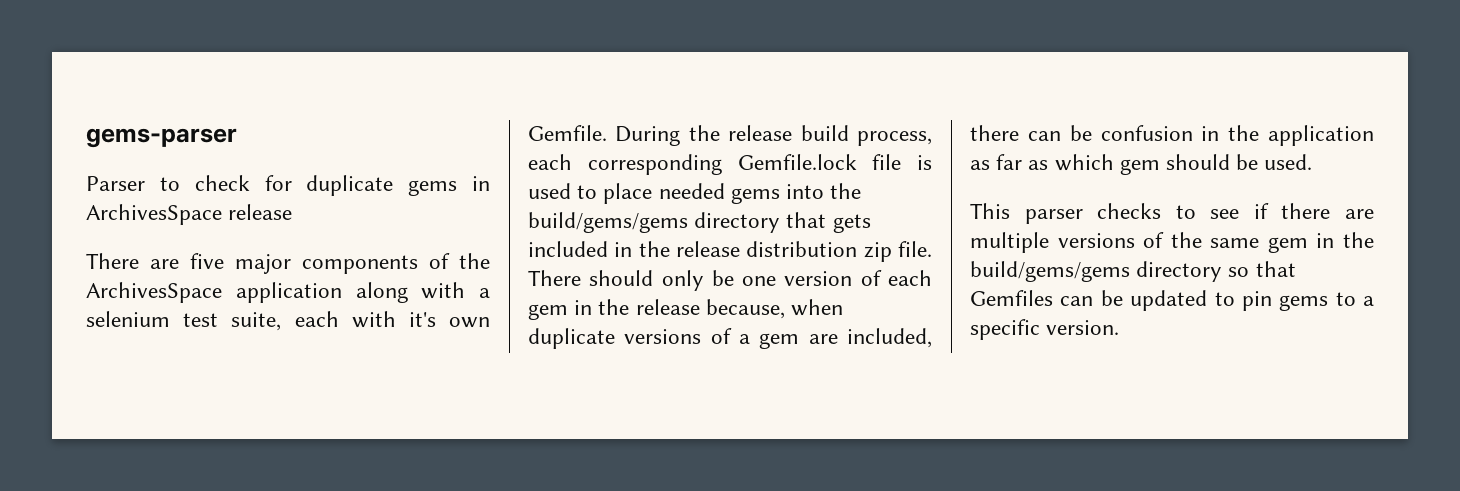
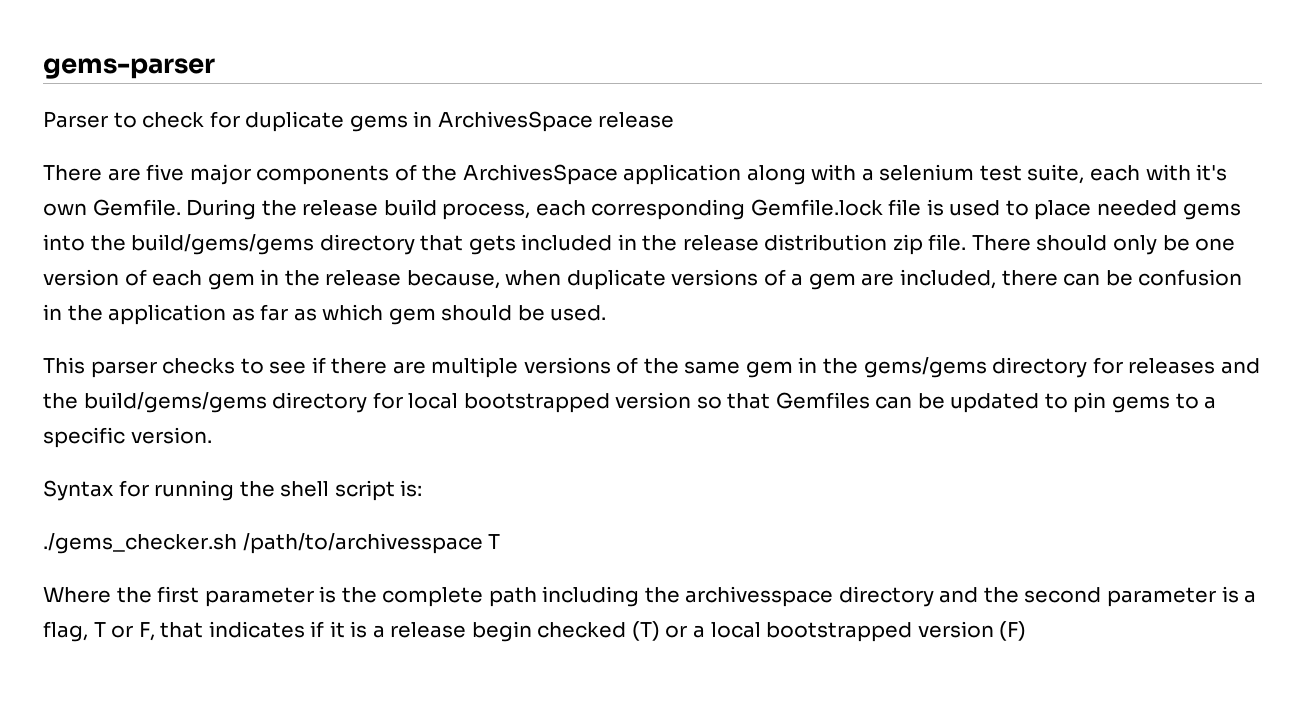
- This parser checks to see if there are multiple versions of the same gem in the build/gems/gems directory so that Gemfiles can be updated to pin gems to a specific version.
+ This parser checks to see if there are multiple versions of the same gem in the gems/gems directory for releases and the build/gems/gems directory for local bootstrapped version so that Gemfiles can be updated to pin gems to a specific version.
+ Syntax for running the shell script is:
+ ./gems_checker.sh /path/to/archivesspace T
+ Where the first parameter is the complete path including the archivesspace directory and the second parameter is a flag, T or F, that indicates if it is a release begin checked (T) or a local bootstrapped version (F)

